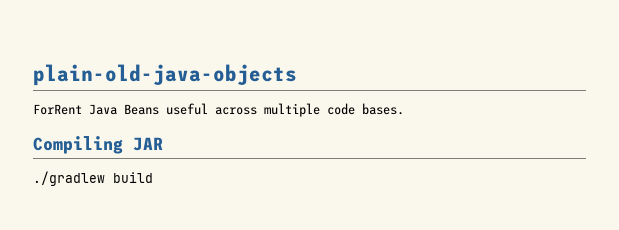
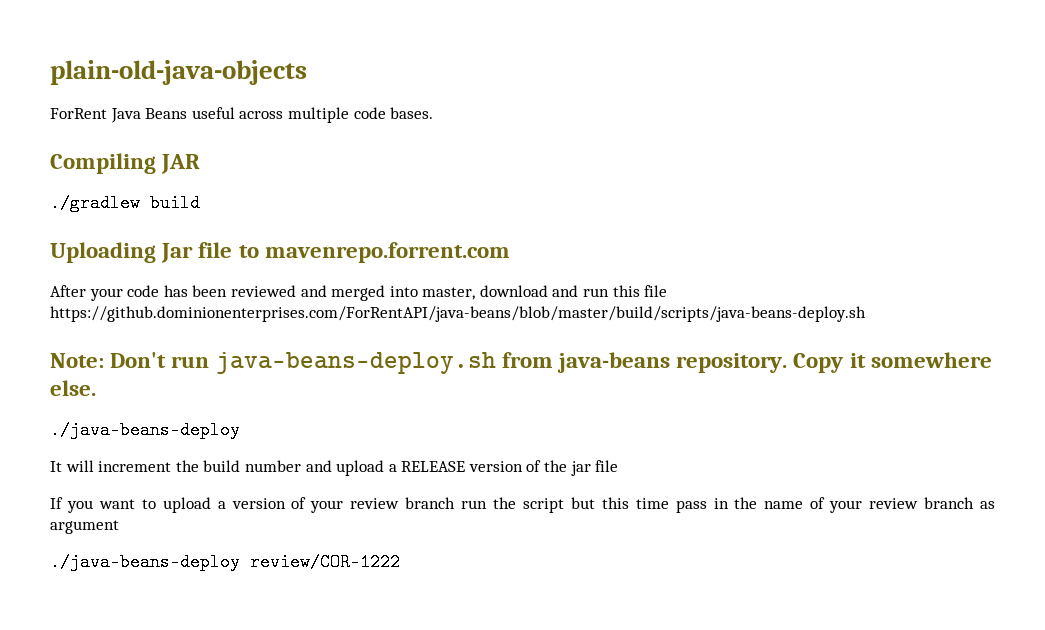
+ Uploading Jar file to mavenrepo.forrent.com
+ After your code has been reviewed and merged into master, download and run this file https://github.dominionenterprises.com/ForRentAPI/java-beans/blob/master/build/scripts/java-beans-deploy.sh
+ Note: Don't run java-beans-deploy.sh from java-beans repository. Copy it somewhere else.
+ ./java-beans-deploy
+ It will increment the build number and upload a RELEASE version of the jar file
+ If you want to upload a version of your review branch run the script but this time pass in the name of your review branch as argument
+ ./java-beans-deploy review/COR-1222

